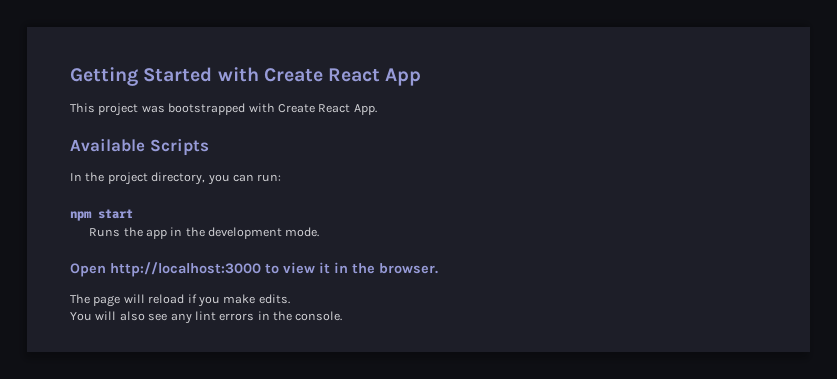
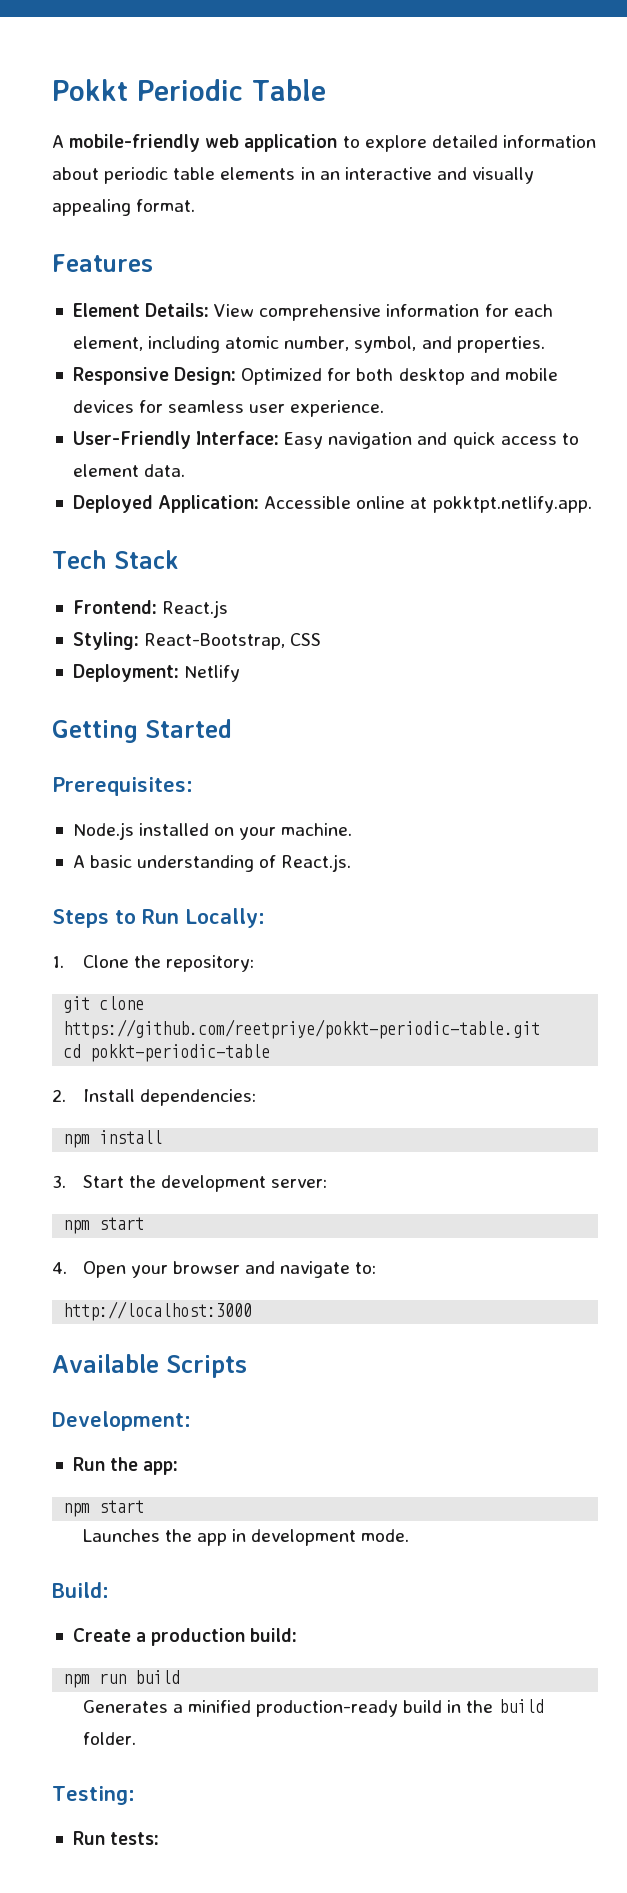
- Getting Started with Create React App
- This project was bootstrapped with Create React App.
+ Pokkt Periodic Table
+ A mobile-friendly web application to explore detailed information about periodic table elements in an interactive and visually appealing format.
+ Features
+ Element Details: View comprehensive information for each element, including atomic number, symbol, and properties.
+ Responsive Design: Optimized for both desktop and mobile devices for seamless user experience.
+ User-Friendly Interface: Easy navigation and quick access to element data.
+ Deployed Application: Accessible online at pokktpt.netlify.app.
+ Tech Stack
+ Frontend: React.js
+ Styling: React-Bootstrap, CSS
+ Deployment: Netlify
+ Getting Started
+ Prerequisites:
+ Node.js installed on your machine.
+ A basic understanding of React.js.
+ Steps to Run Locally:
+ 1. Clone the repository:
+ git clone https://github.com/reetpriye/pokkt-periodic-table.git
+ cd pokkt-periodic-table
+ 2. Install dependencies:
+ npm install
+ 3. Start the development server:
+ npm start
+ 4. Open your browser and navigate to:
+ http://localhost:3000
  Available Scripts
- In the project directory, you can run:
+ Development:
+ Run the app:
  npm start
- Runs the app in the development mode.
+ Launches the app in development mode.
- Open http://localhost:3000 to view it in the browser.
- The page will reload if you make edits.
- You will also see any lint errors in the console.
+ Build:
+ Create a production build:
+ npm run build
+ Generates a minified production-ready build in the build folder.
+ Testing:
+ Run tests:

